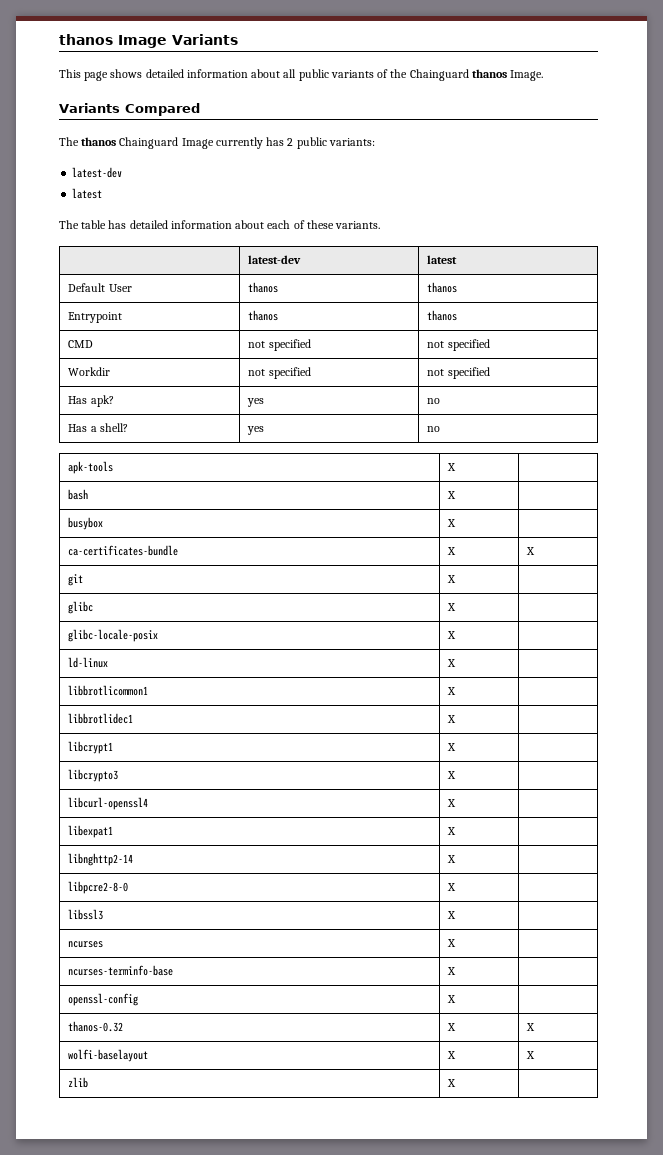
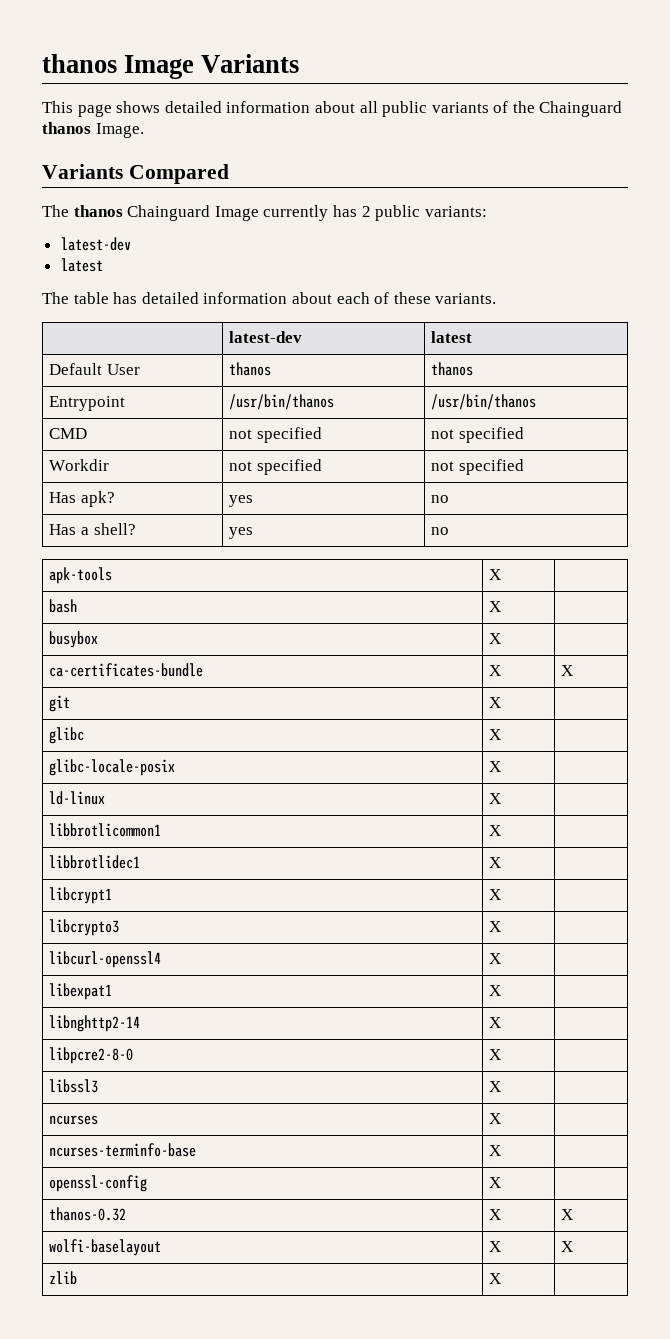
- Entrypoint | thanos | thanos
+ Entrypoint | /usr/bin/thanos | /usr/bin/thanos

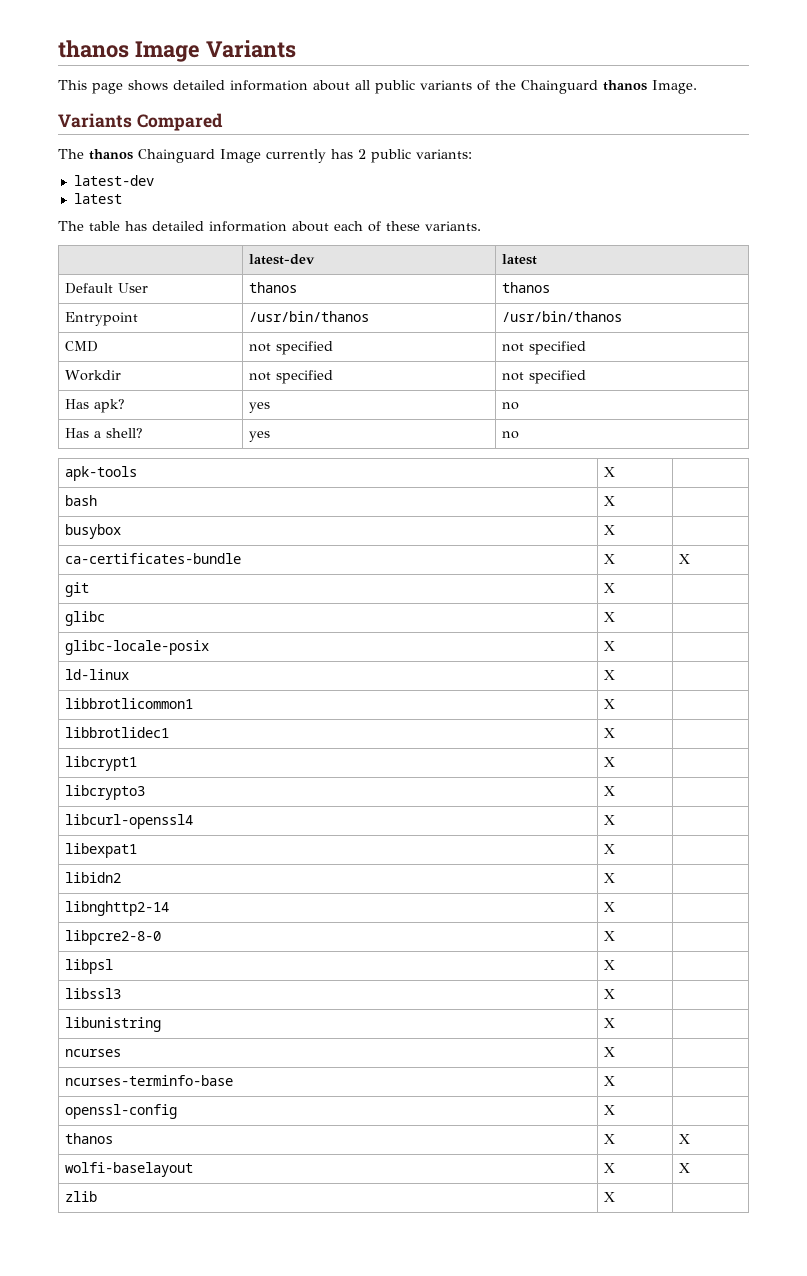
+ libidn2 | X |
+ libpsl | X |
+ libunistring | X |
- thanos-0.32 | X | X
+ thanos | X | X

